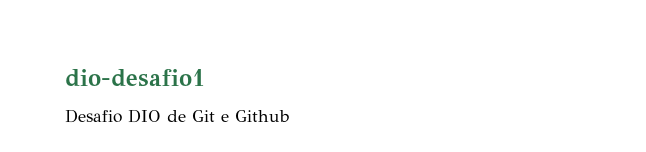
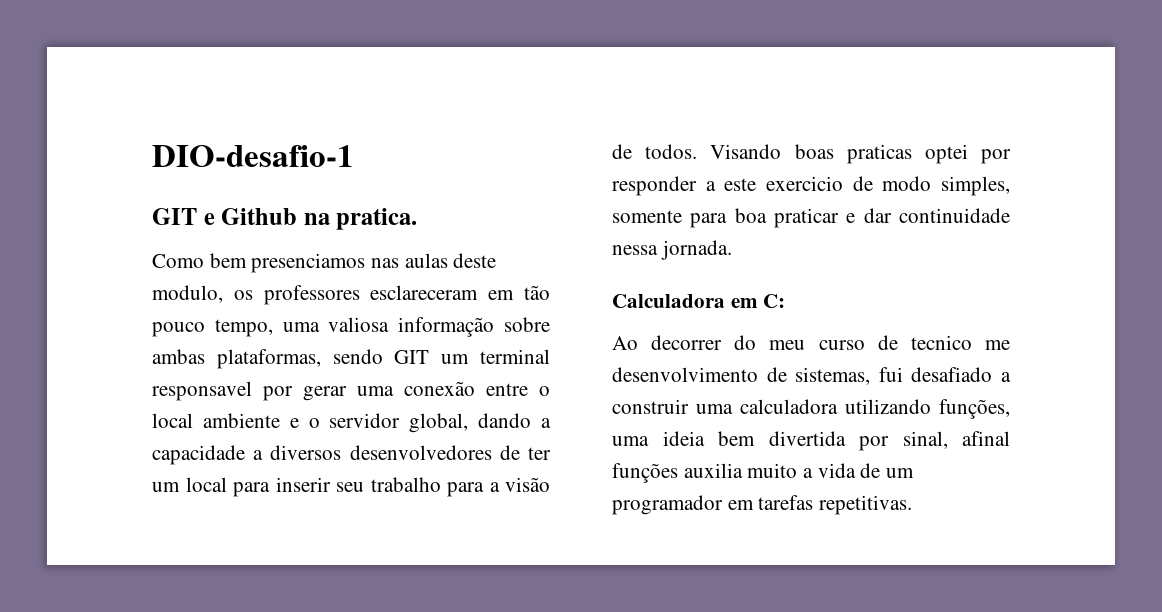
- dio-desafio1
- Desafio DIO de Git e Github
+ DIO-desafio-1
+ GIT e Github na pratica.
+ Como bem presenciamos nas aulas deste modulo, os professores esclareceram em tão pouco tempo, uma valiosa informação sobre ambas plataformas, sendo GIT um terminal responsavel por gerar uma conexão entre o local ambiente e o servidor global, dando a capacidade a diversos desenvolvedores de ter um local para inserir seu trabalho para a visão de todos. Visando boas praticas optei por responder a este exercicio de modo simples, somente para boa praticar e dar continuidade nessa jornada.
+ Calculadora em C:
+ Ao decorrer do meu curso de tecnico me desenvolvimento de sistemas, fui desafiado a construir uma calculadora utilizando funções, uma ideia bem divertida por sinal, afinal funções auxilia muito a vida de um programador em tarefas repetitivas.

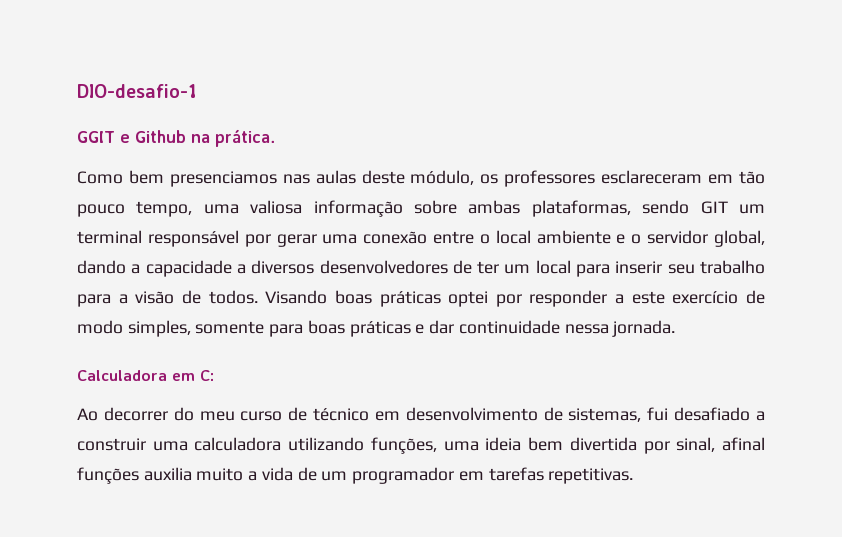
- GIT e Github na pratica.
+ GGIT e Github na prática.
- Como bem presenciamos nas aulas deste modulo, os professores esclareceram em tão pouco tempo, uma valiosa informação sobre ambas plataformas, sendo GIT um terminal responsavel por gerar uma conexão entre o local ambiente e o servidor global, dando a capacidade a diversos desenvolvedores de ter um local para inserir seu trabalho para a visão de todos.
+ Como bem presenciamos nas aulas deste módulo, os professores esclareceram em tão pouco tempo, uma valiosa informação sobre ambas plataformas, sendo GIT um terminal responsável por gerar uma conexão entre o local ambiente e o servidor global, dando a capacidade a diversos desenvolvedores de ter um local para inserir seu trabalho para a visão de todos.
- Visando boas praticas optei por responder a este exercicio de modo simples, somente para boa praticar e dar continuidade nessa jornada.
+ Visando boas práticas optei por responder a este exercício de modo simples, somente para boas práticas e dar continuidade nessa jornada.
- Ao decorrer do meu curso de tecnico me desenvolvimento de sistemas, fui desafiado a construir uma calculadora utilizando funções, uma ideia bem divertida por sinal, afinal funções auxilia muito a vida de um programador em tarefas repetitivas.
+ Ao decorrer do meu curso de técnico em desenvolvimento de sistemas, fui desafiado a construir uma calculadora utilizando funções, uma ideia bem divertida por sinal, afinal funções auxilia muito a vida de um programador em tarefas repetitivas.

